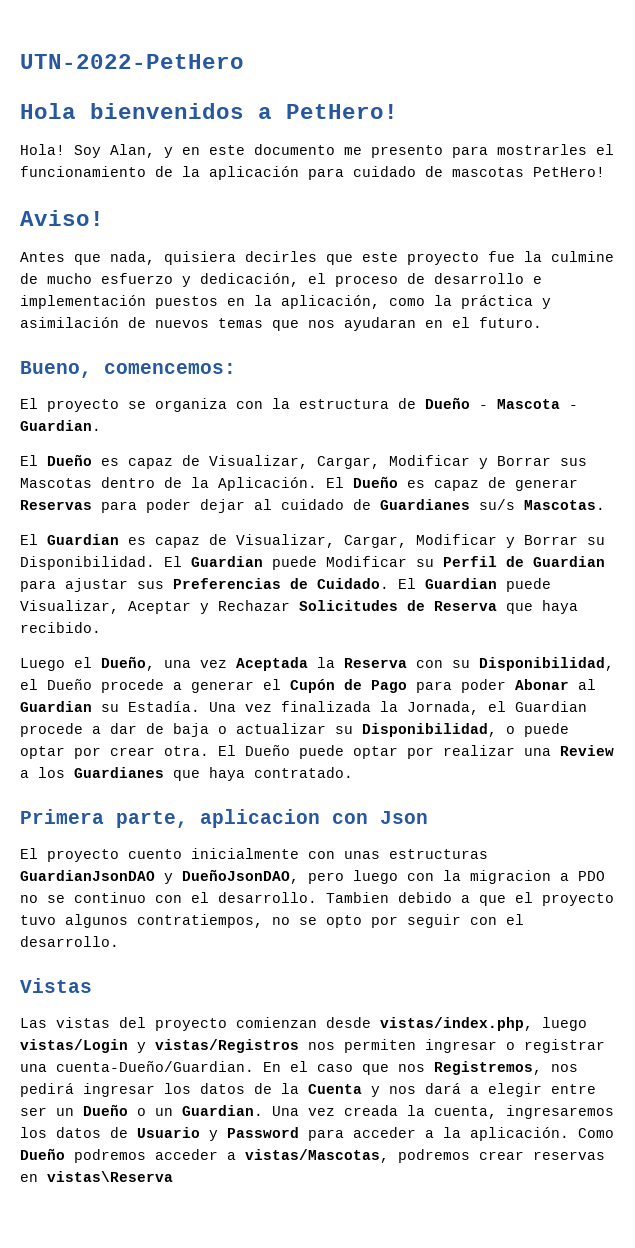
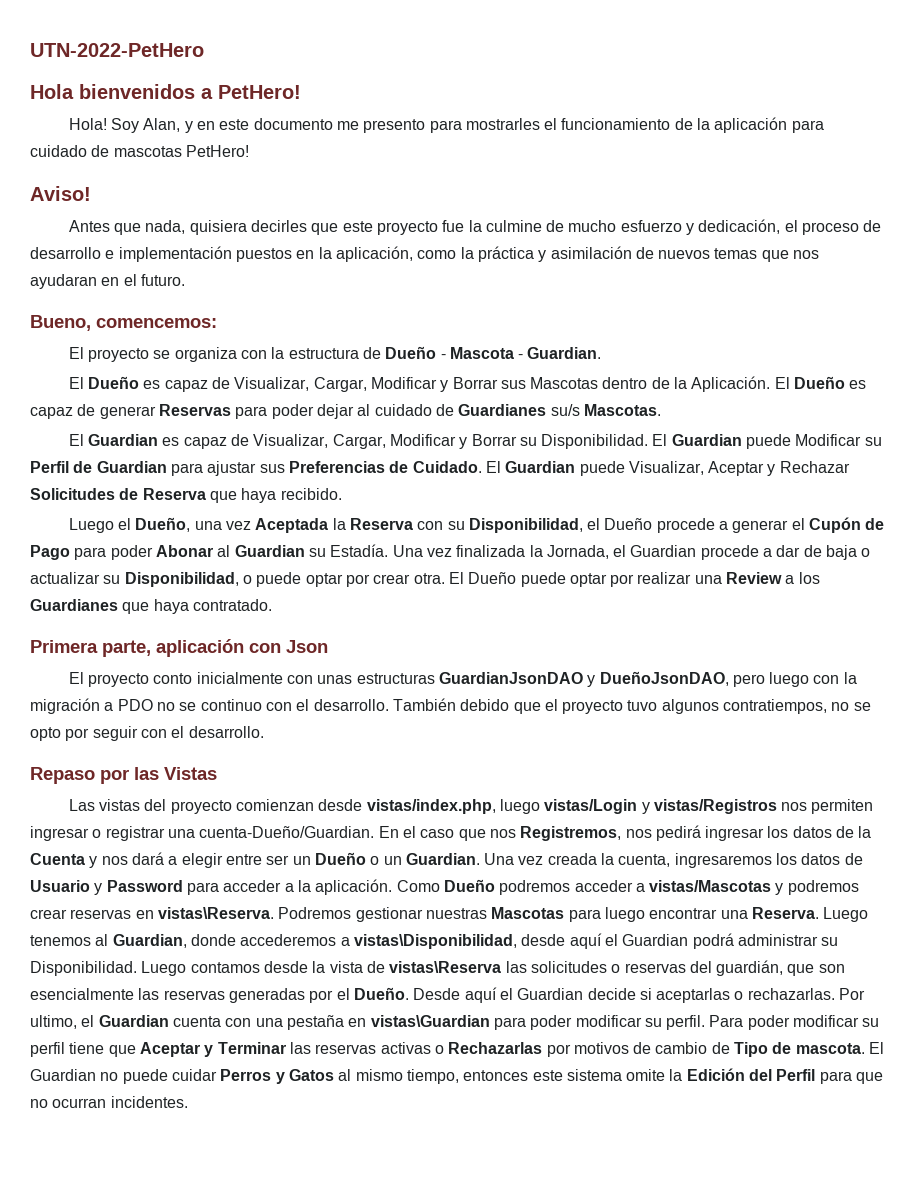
- Primera parte, aplicacion con Json
+ Primera parte, aplicación con Json
- El proyecto cuento inicialmente con unas estructuras GuardianJsonDAO y DueñoJsonDAO, pero luego con la migracion a PDO no se continuo con el desarrollo.
+ El proyecto conto inicialmente con unas estructuras GuardianJsonDAO y DueñoJsonDAO, pero luego con la migración a PDO no se continuo con el desarrollo.
- Tambien debido a que el proyecto tuvo algunos contratiempos, no se opto por seguir con el desarrollo.
+ También debido que el proyecto tuvo algunos contratiempos, no se opto por seguir con el desarrollo.
- Vistas
+ Repaso por las Vistas
- Como Dueño podremos acceder a vistas/Mascotas, podremos crear reservas en vistas\Reserva
+ Como Dueño podremos acceder a vistas/Mascotas y podremos crear reservas en vistas\Reserva. Podremos gestionar nuestras Mascotas para luego encontrar una Reserva. Luego tenemos al Guardian, donde accederemos a vistas\Disponibilidad, desde aquí el Guardian podrá administrar su Disponibilidad. Luego contamos desde la vista de vistas\Reserva las solicitudes o reservas del guardián, que son esencialmente las reservas generadas por el Dueño. Desde aquí el Guardian decide si aceptarlas o rechazarlas. Por ultimo, el Guardian cuenta con una pestaña en vistas\Guardian para poder modificar su perfil. Para poder modificar su perfil tiene que Aceptar y Terminar las reservas activas o Rechazarlas por motivos de cambio de Tipo de mascota. El Guardian no puede cuidar Perros y Gatos al mismo tiempo, entonces este sistema omite la Edición del Perfil para que no ocurran incidentes.

